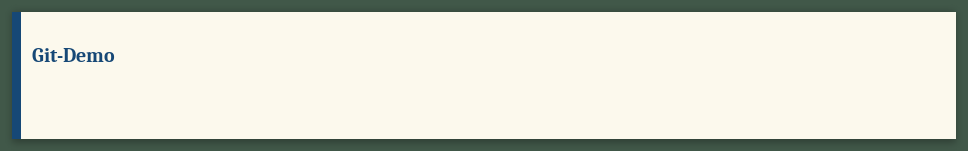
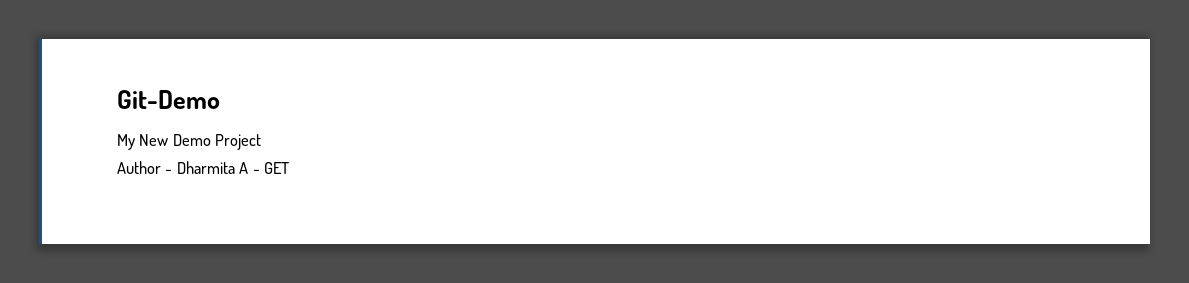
+ My New Demo Project
+ Author - Dharmita A - GET

